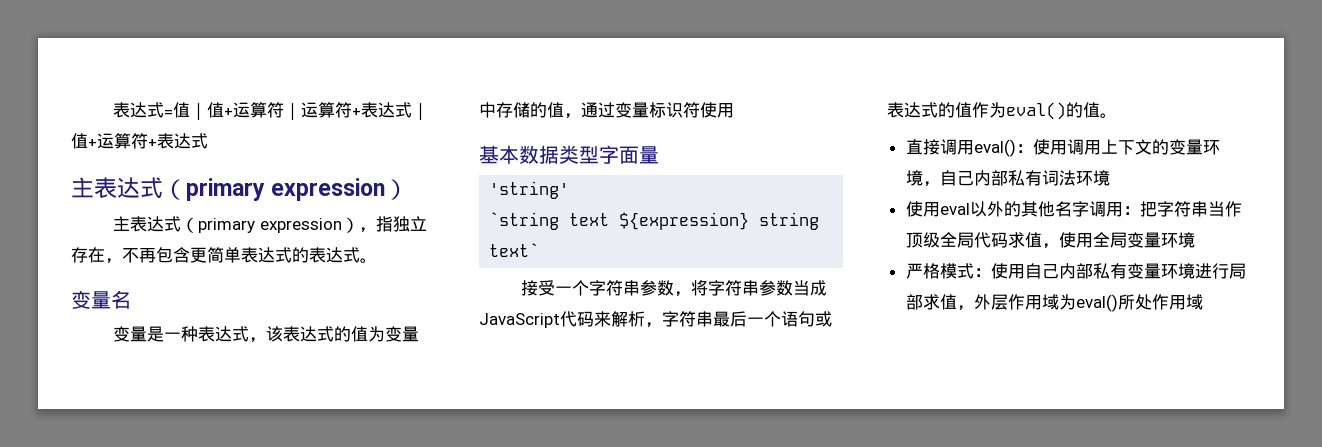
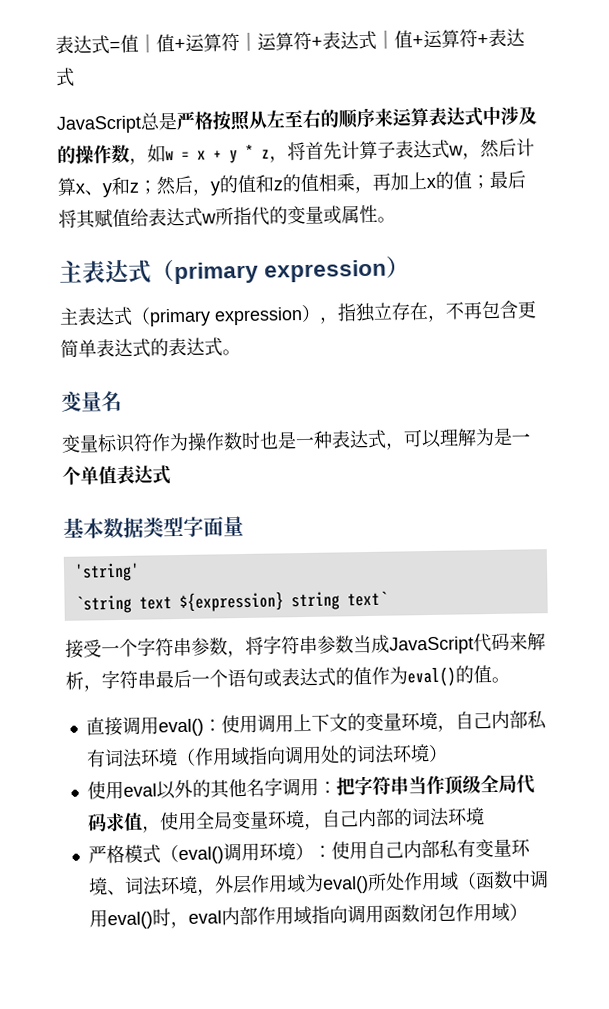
+ JavaScript总是严格按照从左至右的顺序来运算表达式中涉及的操作数，如w = x + y * z，将首先计算子表达式w，然后计算x、y和z；然后，y的值和z的值相乘，再加上x的值；最后将其赋值给表达式w所指代的变量或属性。
- 变量是一种表达式，该表达式的值为变量中存储的值，通过变量标识符使用
+ 变量标识符作为操作数时也是一种表达式，可以理解为是一个单值表达式
- 直接调用eval()：使用调用上下文的变量环境，自己内部私有词法环境
+ 直接调用eval()：使用调用上下文的变量环境，自己内部私有词法环境（作用域指向调用处的词法环境）
- 使用eval以外的其他名字调用：把字符串当作顶级全局代码求值，使用全局变量环境
- 严格模式：使用自己内部私有变量环境进行局部求值，外层作用域为eval()所处作用域
+ 使用eval以外的其他名字调用：把字符串当作顶级全局代码求值，使用全局变量环境，自己内部的词法环境
+ 严格模式（eval()调用环境）：使用自己内部私有变量环境、词法环境，外层作用域为eval()所处作用域（函数中调用eval()时，eval内部作用域指向调用函数闭包作用域）

